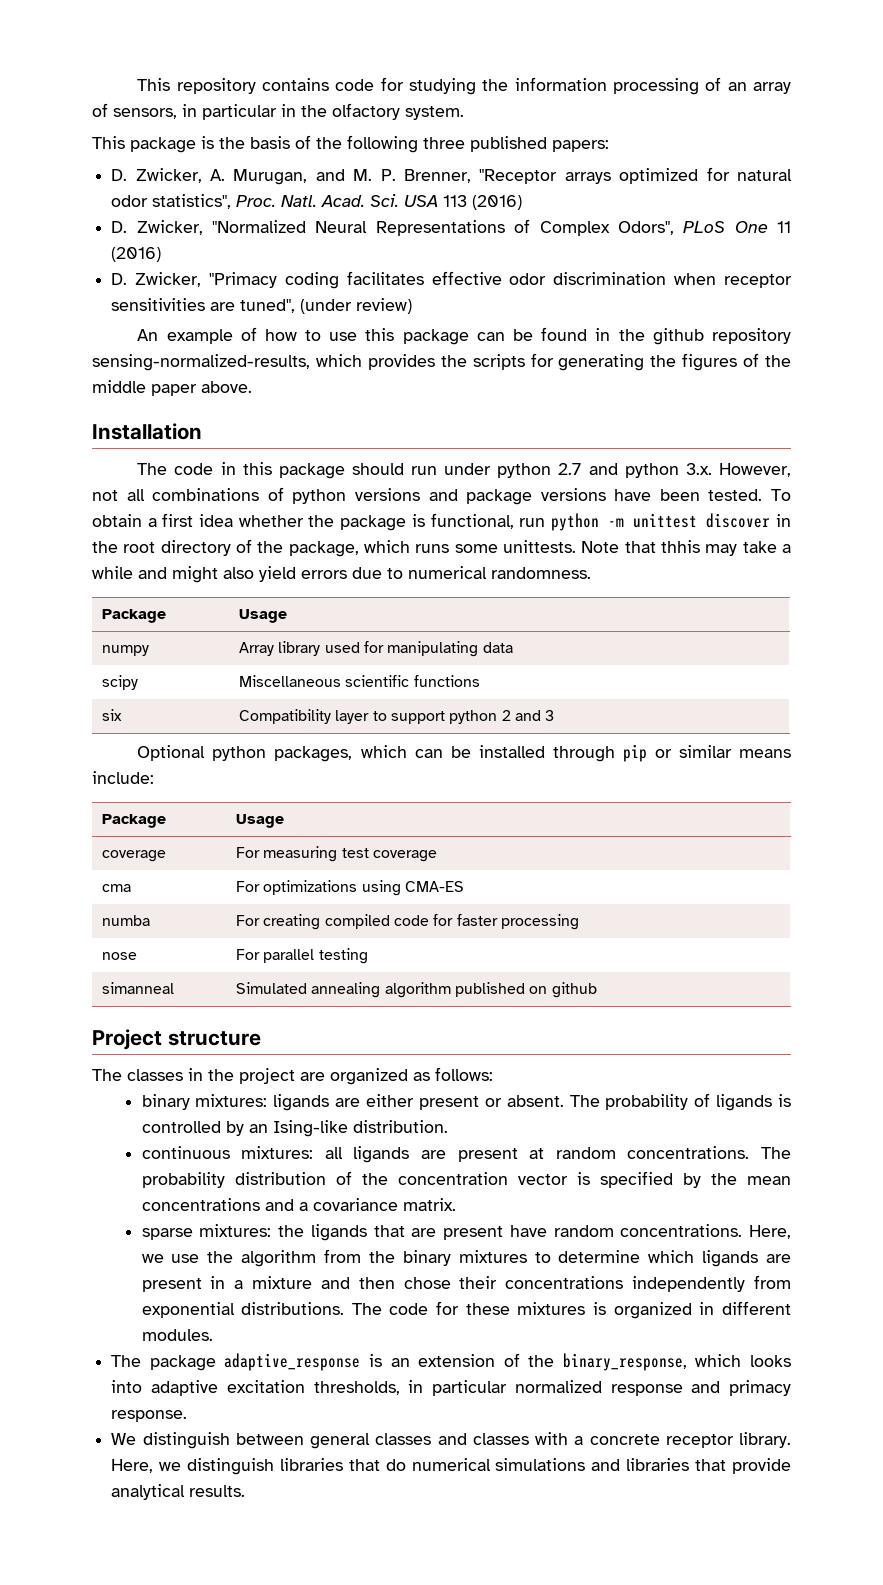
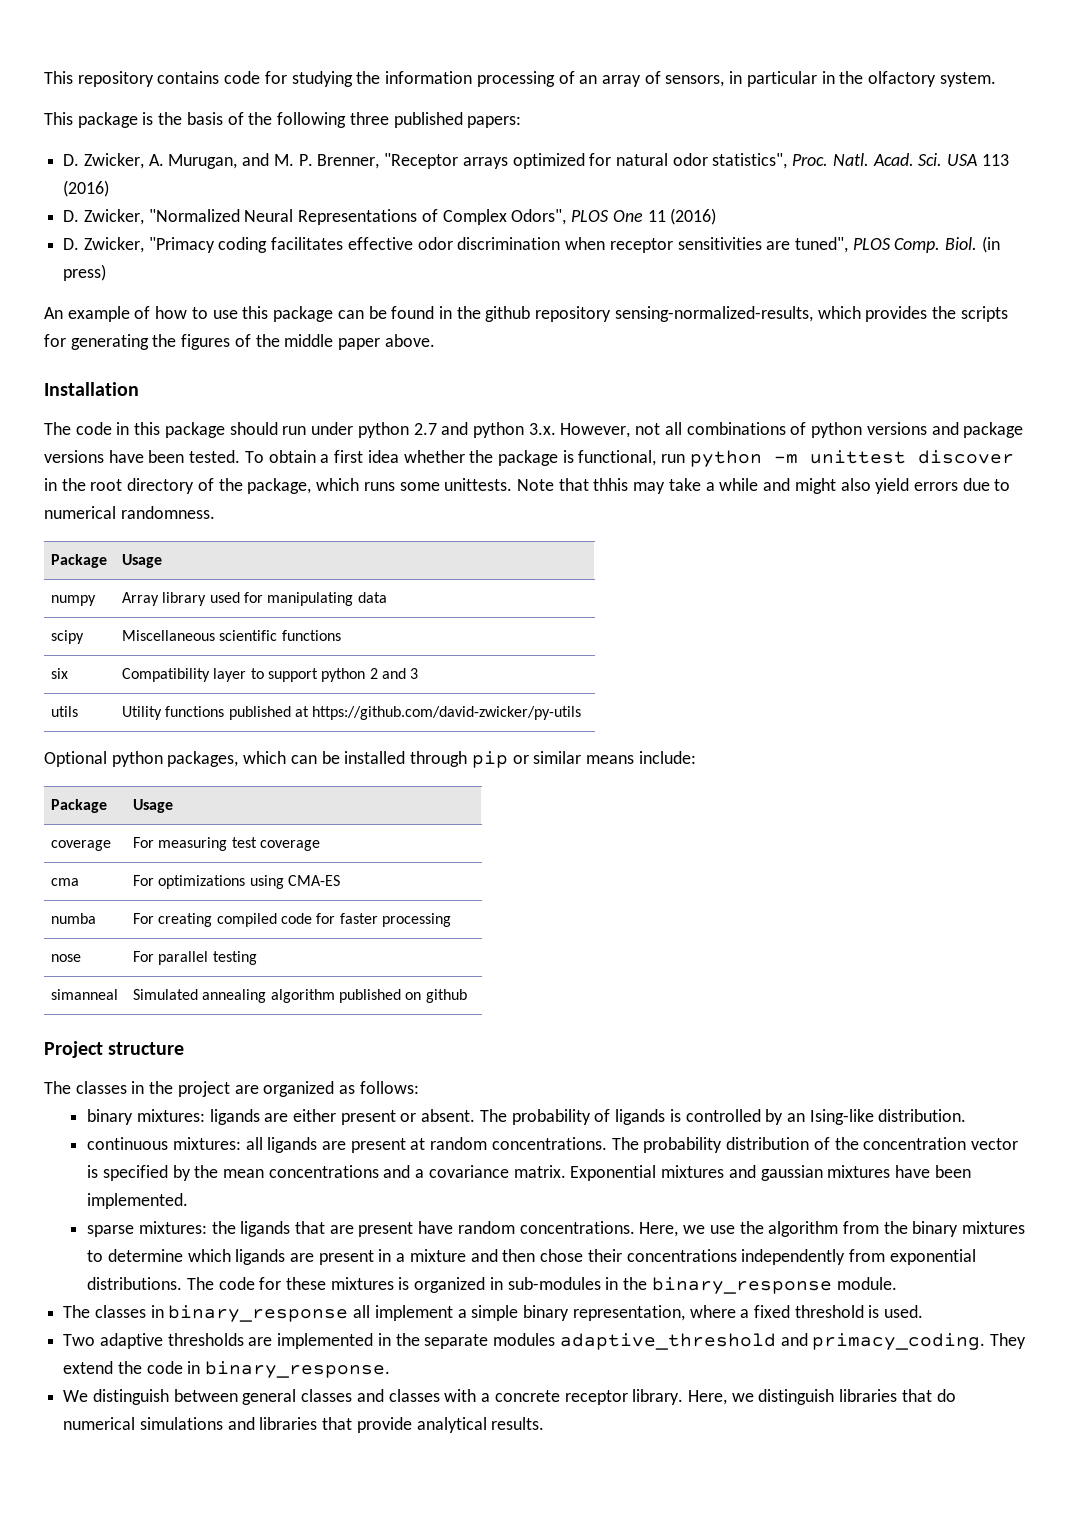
- D. Zwicker, "Normalized Neural Representations of Complex Odors", PLoS One 11 (2016)
+ D. Zwicker, "Normalized Neural Representations of Complex Odors", PLOS One 11 (2016)
- D. Zwicker, "Primacy coding facilitates effective odor discrimination when receptor sensitivities are tuned", (under review)
+ D. Zwicker, "Primacy coding facilitates effective odor discrimination when receptor sensitivities are tuned", PLOS Comp. Biol. (in press)
+ utils | Utility functions published at https://github.com/david-zwicker/py-utils
+ Exponential mixtures and gaussian mixtures have been implemented.
- The code for these mixtures is organized in different modules.
- The package adaptive_response is an extension of the binary_response, which looks into adaptive excitation thresholds, in particular normalized response and primacy response.
+ The code for these mixtures is organized in sub-modules in the binary_response module.
+ The classes in binary_response all implement a simple binary representation, where a fixed threshold is used.
+ Two adaptive thresholds are implemented in the separate modules adaptive_threshold and primacy_coding. They extend the code in binary_response.

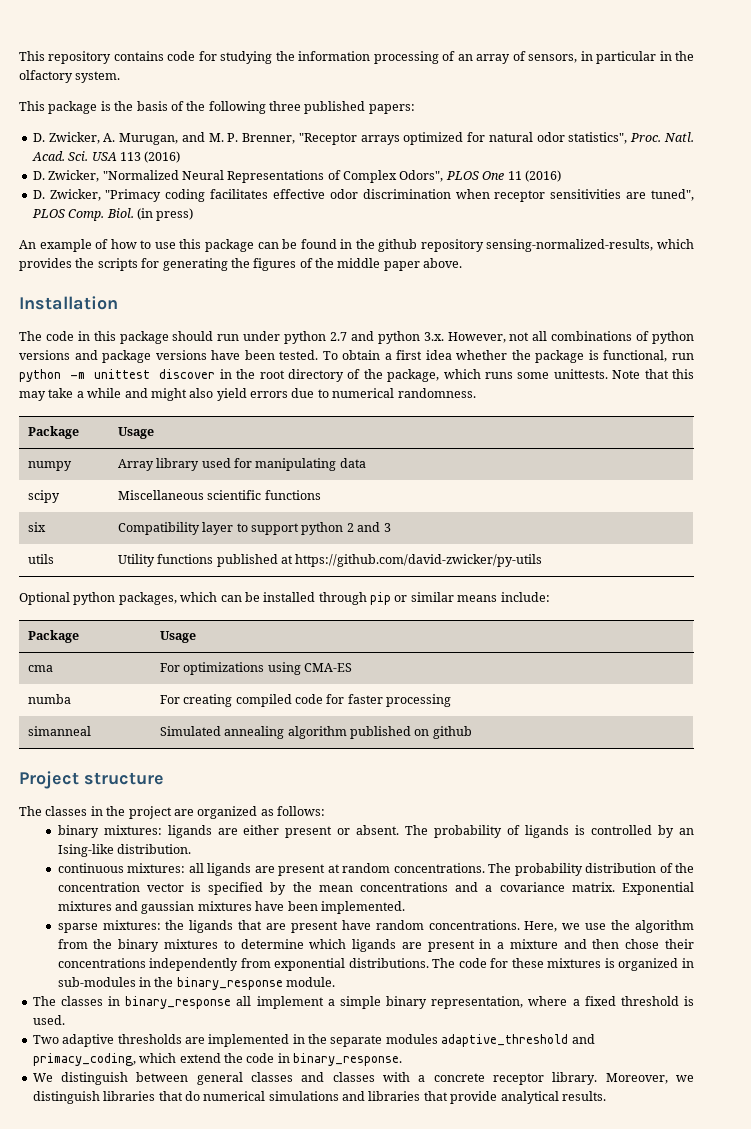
- Note that thhis may take a while and might also yield errors due to numerical randomness.
+ Note that this may take a while and might also yield errors due to numerical randomness.
- coverage | For measuring test coverage
- nose | For parallel testing
- Two adaptive thresholds are implemented in the separate modules adaptive_threshold and primacy_coding. They extend the code in binary_response.
+ Two adaptive thresholds are implemented in the separate modules adaptive_threshold and primacy_coding, which extend the code in binary_response.
- Here, we distinguish libraries that do numerical simulations and libraries that provide analytical results.
+ Moreover, we distinguish libraries that do numerical simulations and libraries that provide analytical results.

